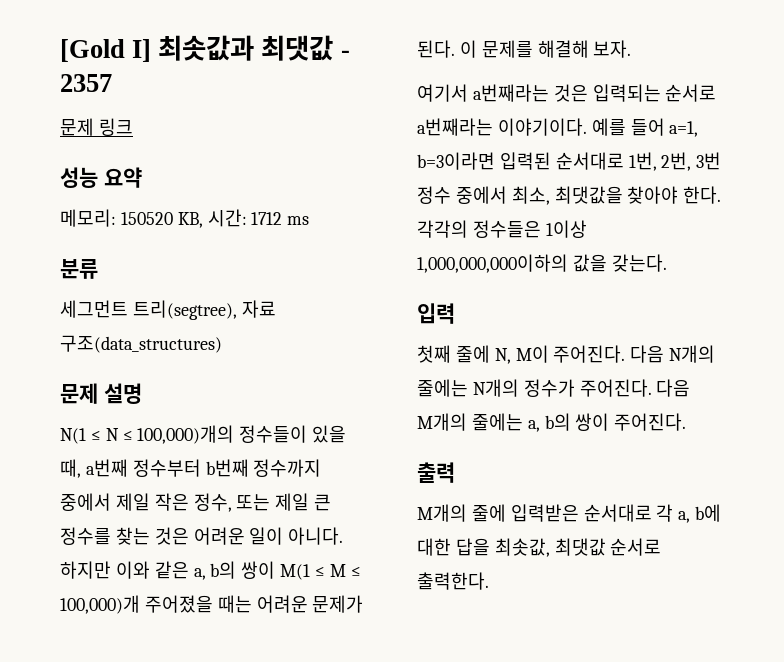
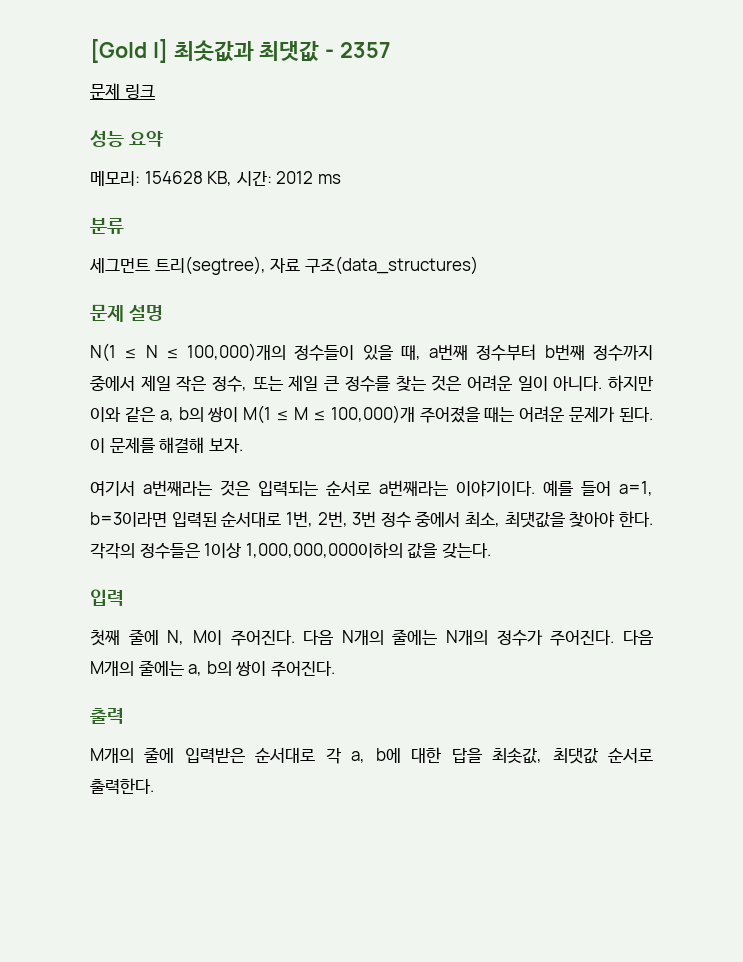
- 메모리: 150520 KB, 시간: 1712 ms
+ 메모리: 154628 KB, 시간: 2012 ms

